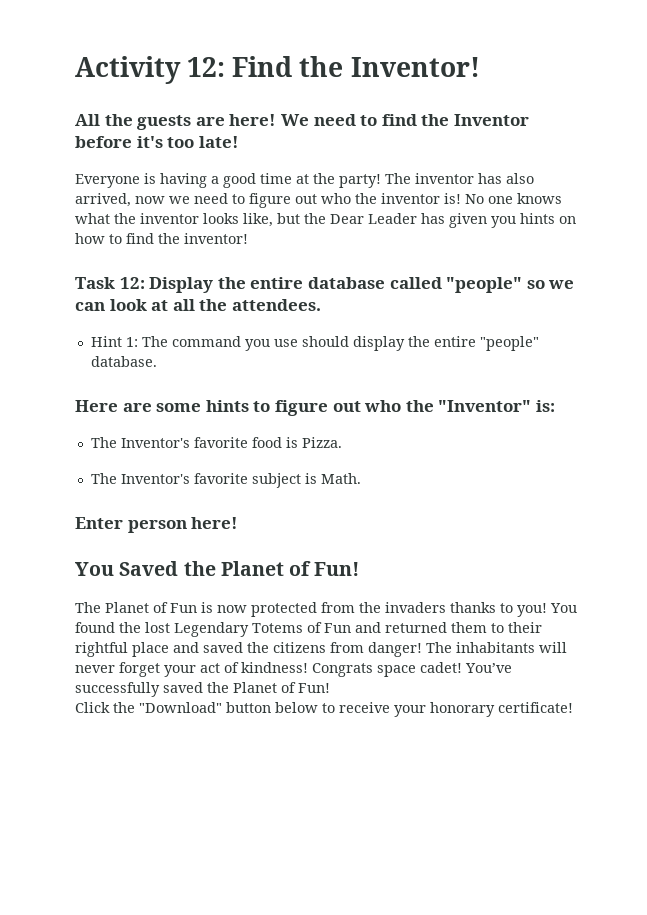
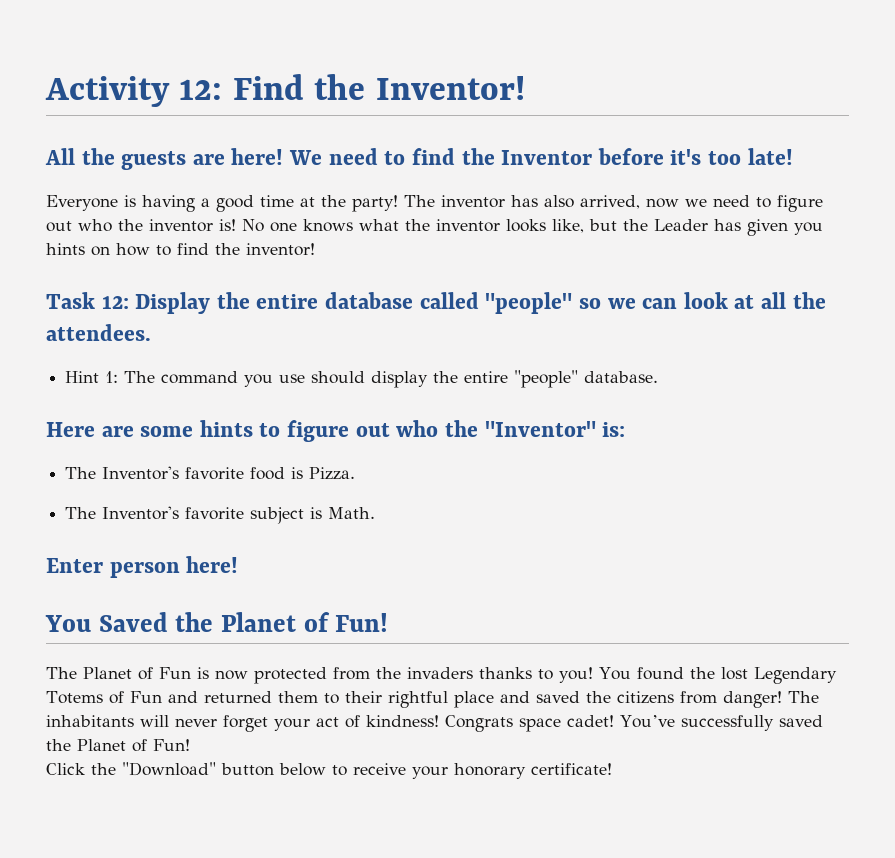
- No one knows what the inventor looks like, but the Dear Leader has given you hints on how to find the inventor!
+ No one knows what the inventor looks like, but the Leader has given you hints on how to find the inventor!

